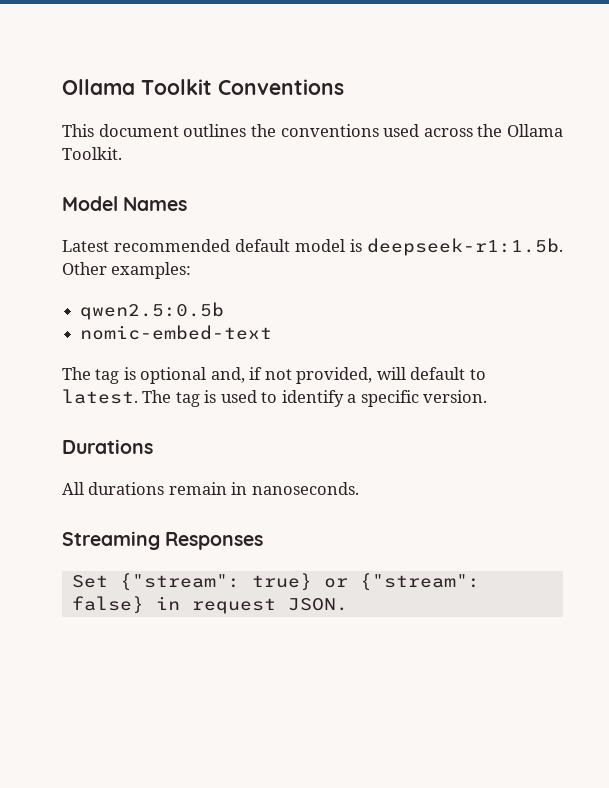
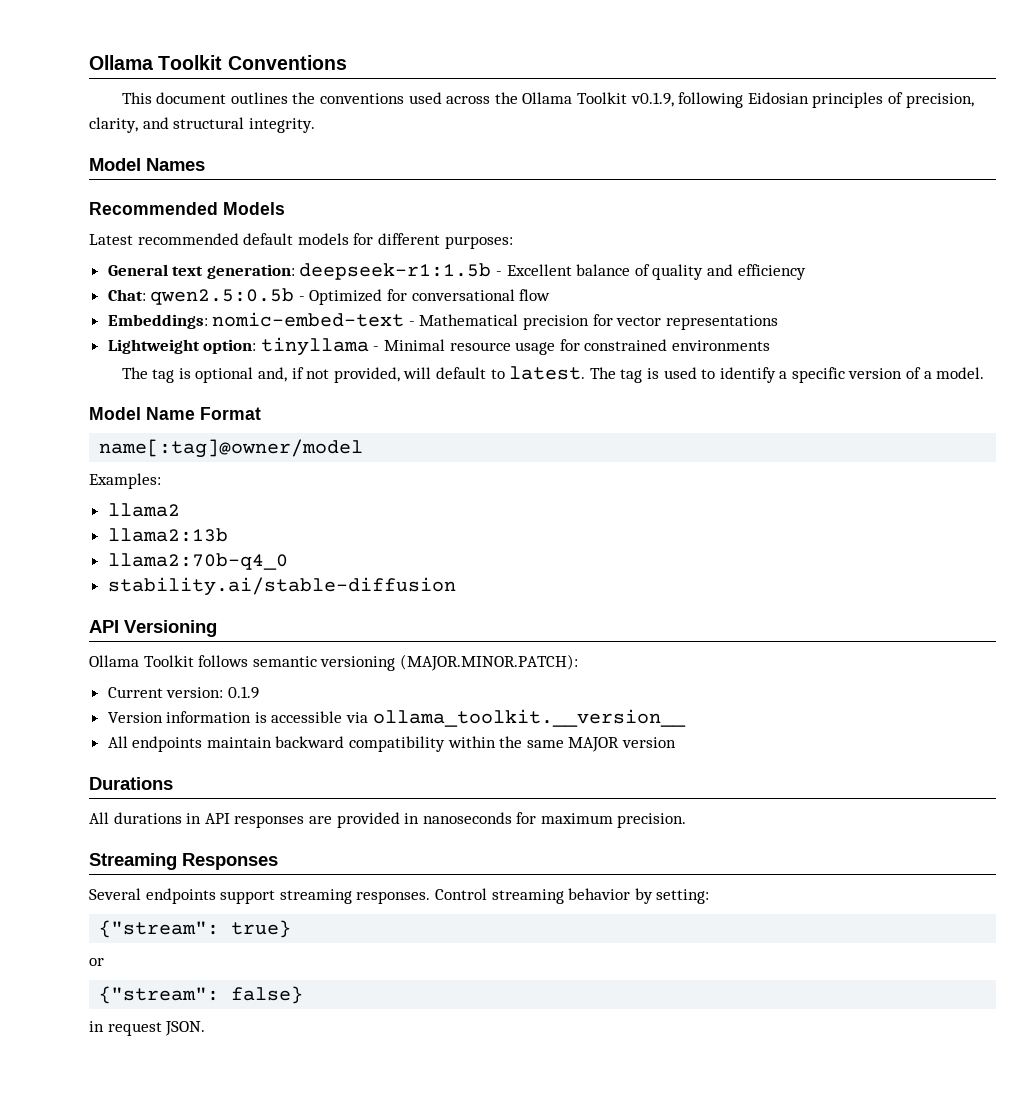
- This document outlines the conventions used across the Ollama Toolkit.
+ This document outlines the conventions used across the Ollama Toolkit v0.1.9, following Eidosian principles of precision, clarity, and structural integrity.
+ Recommended Models
- Latest recommended default model is deepseek-r1:1.5b. Other examples:
- qwen2.5:0.5b
- nomic-embed-text
+ Latest recommended default models for different purposes:
+ General text generation: deepseek-r1:1.5b - Excellent balance of quality and efficiency
+ Chat: qwen2.5:0.5b - Optimized for conversational flow
+ Embeddings: nomic-embed-text - Mathematical precision for vector representations
+ Lightweight option: tinyllama - Minimal resource usage for constrained environments
- The tag is used to identify a specific version.
+ The tag is used to identify a specific version of a model.
+ Model Name Format
+ name[:tag]@owner/model
+ Examples:
+ llama2
+ llama2:13b
+ llama2:70b-q4_0
+ stability.ai/stable-diffusion
+ API Versioning
+ Ollama Toolkit follows semantic versioning (MAJOR.MINOR.PATCH):
+ Current version: 0.1.9
+ Version information is accessible via ollama_toolkit.__version__
+ All endpoints maintain backward compatibility within the same MAJOR version
  Durations
- All durations remain in nanoseconds.
+ All durations in API responses are provided in nanoseconds for maximum precision.
  Streaming Responses
- Set {"stream": true} or {"stream": false} in request JSON.
+ Several endpoints support streaming responses. Control streaming behavior by setting:
+ {"stream": true}
+ or
+ {"stream": false}
+ in request JSON.

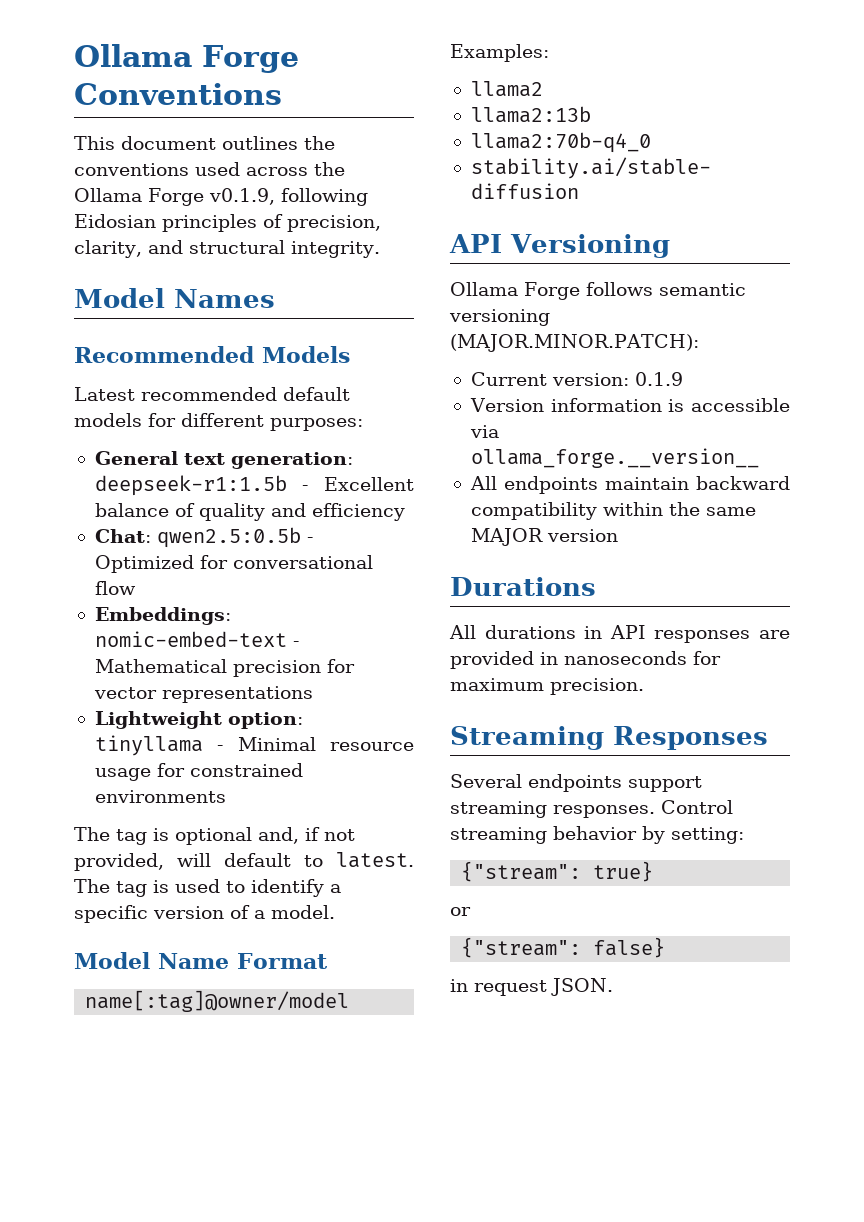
- Ollama Toolkit Conventions
+ Ollama Forge Conventions
- This document outlines the conventions used across the Ollama Toolkit v0.1.9, following Eidosian principles of precision, clarity, and structural integrity.
+ This document outlines the conventions used across the Ollama Forge v0.1.9, following Eidosian principles of precision, clarity, and structural integrity.
- Ollama Toolkit follows semantic versioning (MAJOR.MINOR.PATCH):
+ Ollama Forge follows semantic versioning (MAJOR.MINOR.PATCH):
- Version information is accessible via ollama_toolkit.__version__
+ Version information is accessible via ollama_forge.__version__

